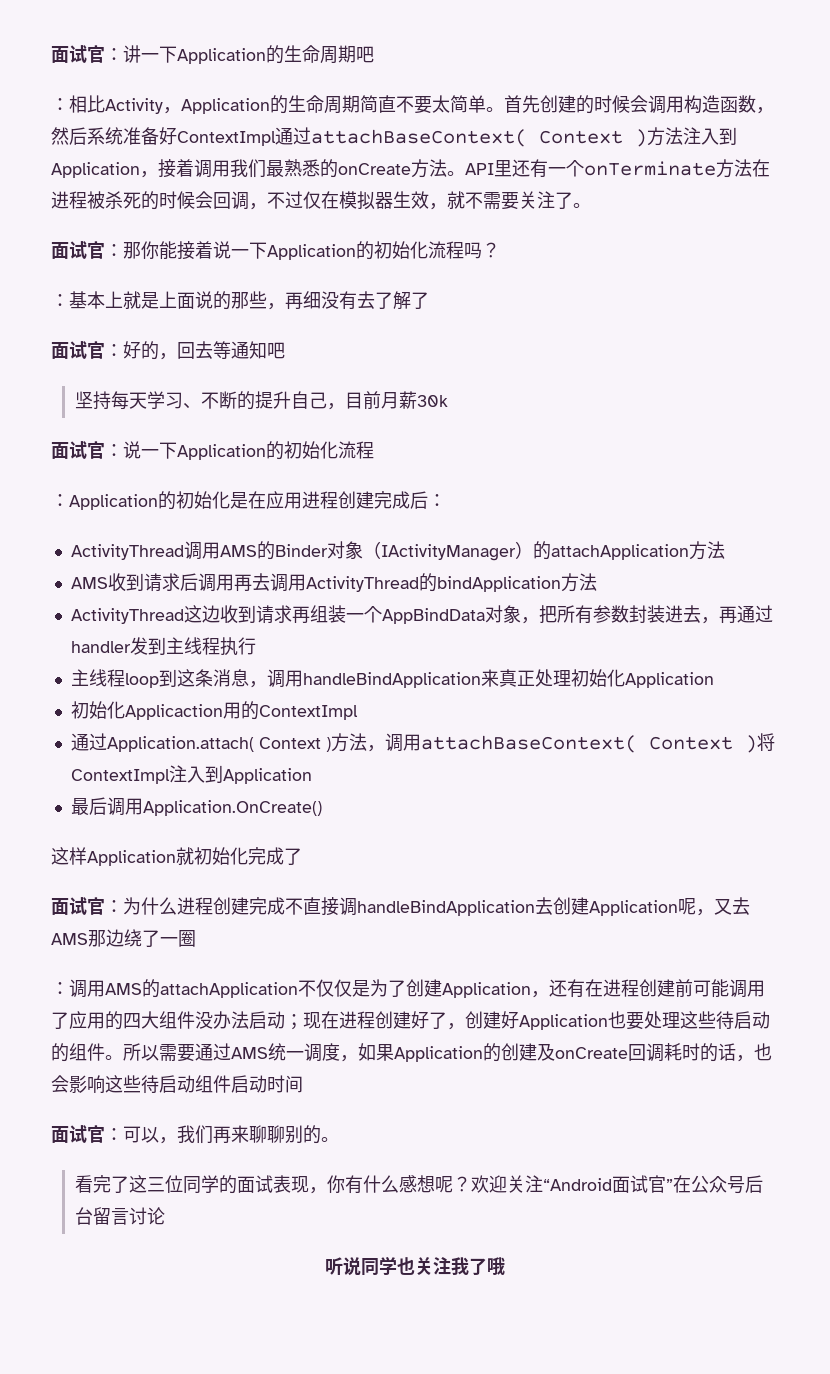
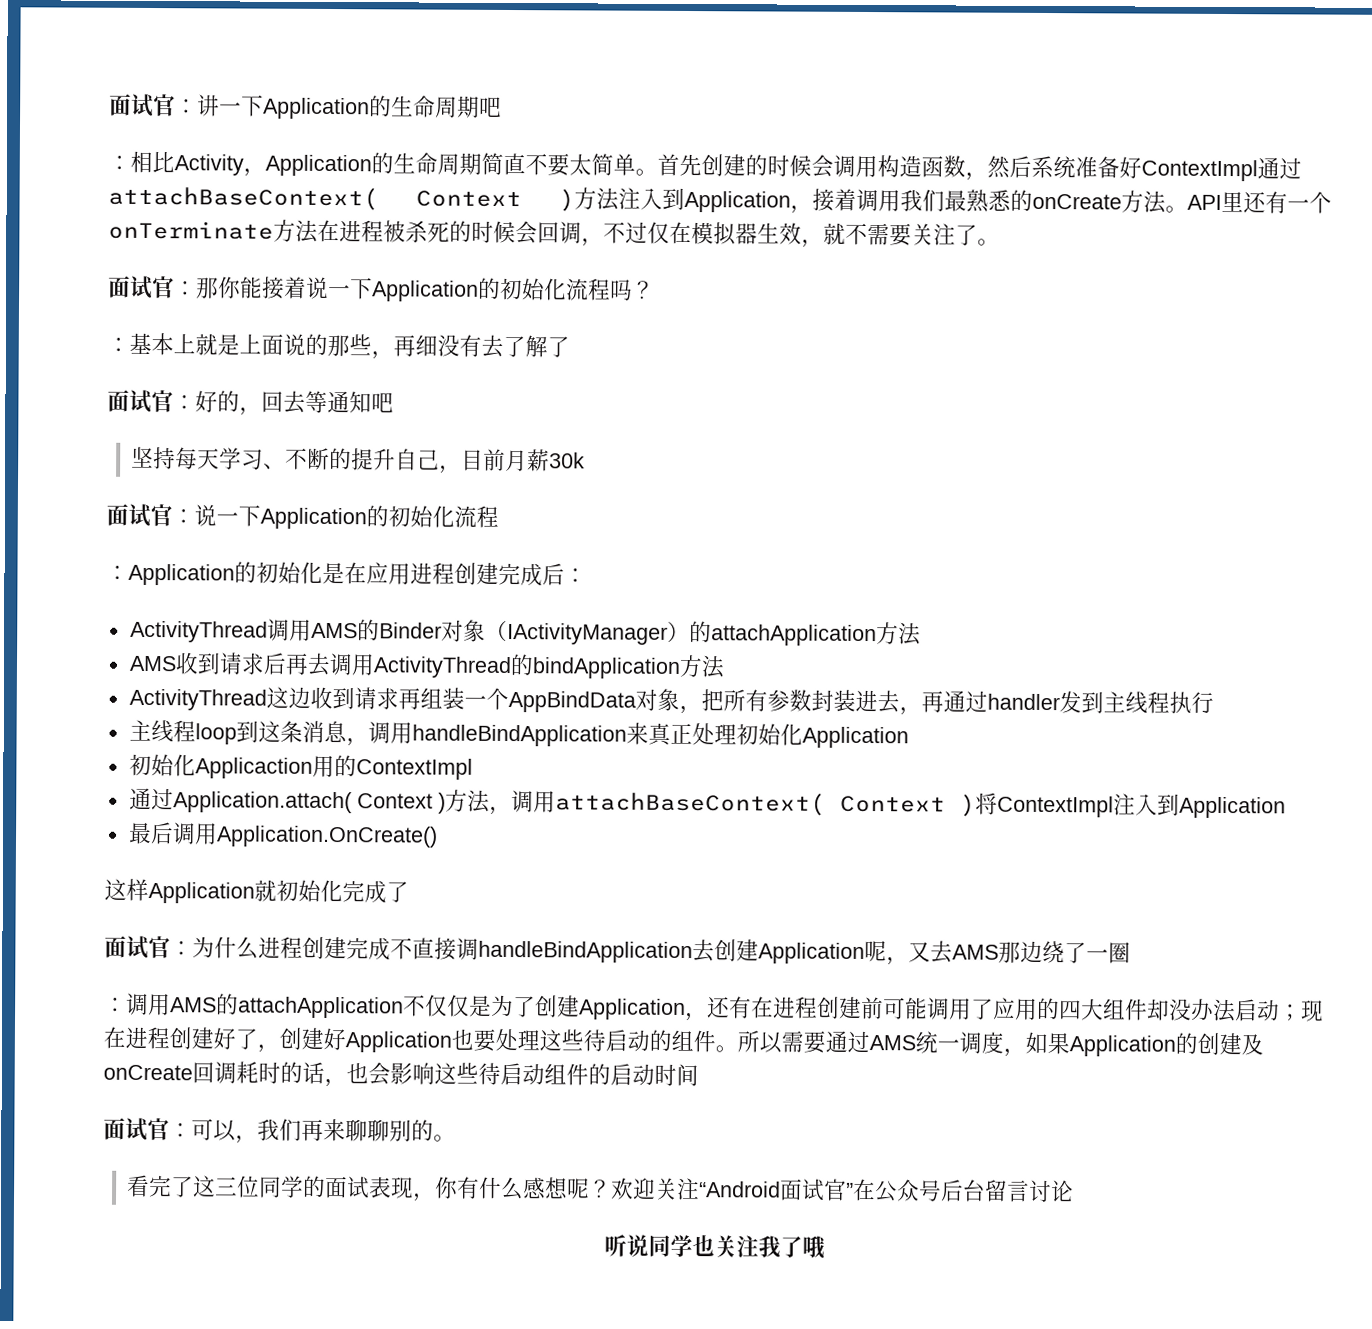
- AMS收到请求后调用再去调用ActivityThread的bindApplication方法
+ AMS收到请求后再去调用ActivityThread的bindApplication方法
- ：调用AMS的attachApplication不仅仅是为了创建Application，还有在进程创建前可能调用了应用的四大组件没办法启动；现在进程创建好了，创建好Application也要处理这些待启动的组件。
+ ：调用AMS的attachApplication不仅仅是为了创建Application，还有在进程创建前可能调用了应用的四大组件却没办法启动；现在进程创建好了，创建好Application也要处理这些待启动的组件。
- 所以需要通过AMS统一调度，如果Application的创建及onCreate回调耗时的话，也会影响这些待启动组件启动时间
+ 所以需要通过AMS统一调度，如果Application的创建及onCreate回调耗时的话，也会影响这些待启动组件的启动时间

